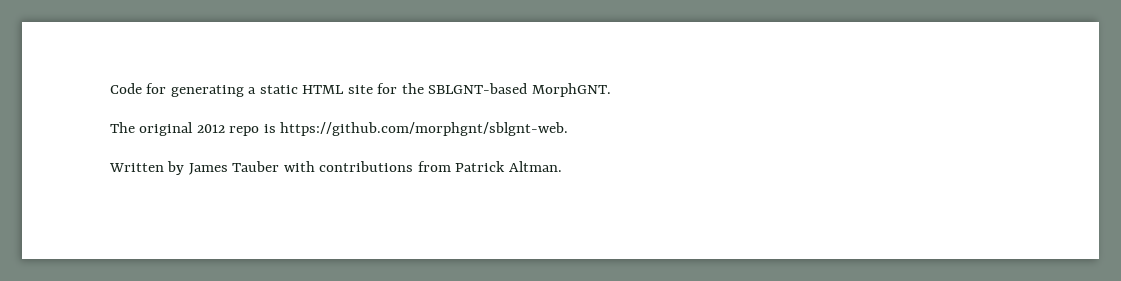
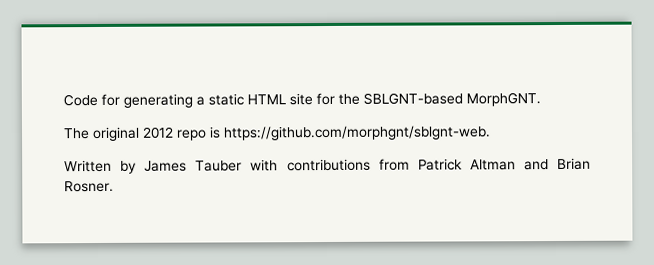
- Written by James Tauber with contributions from Patrick Altman.
+ Written by James Tauber with contributions from Patrick Altman and Brian Rosner.

